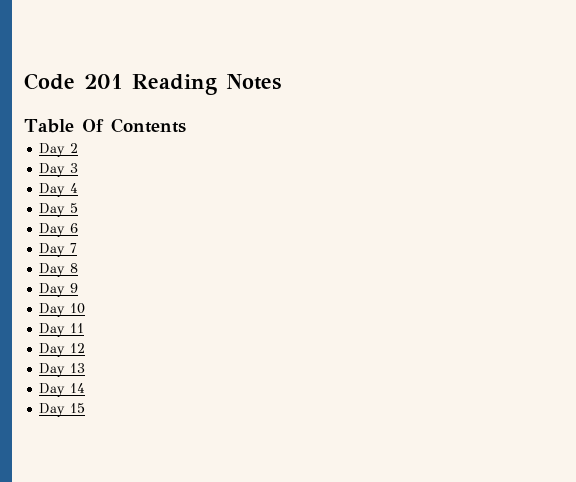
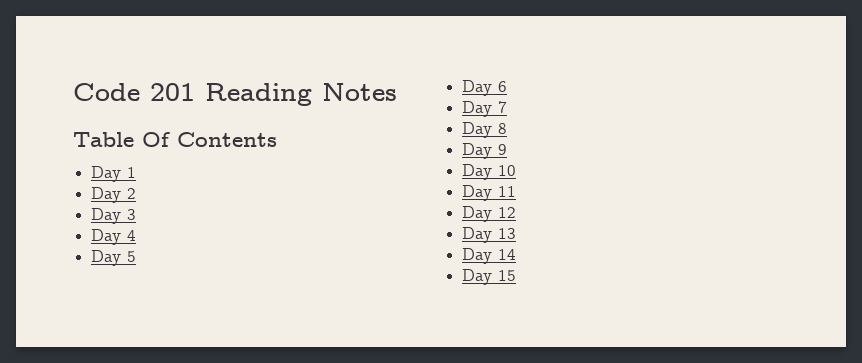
+ Day 1

